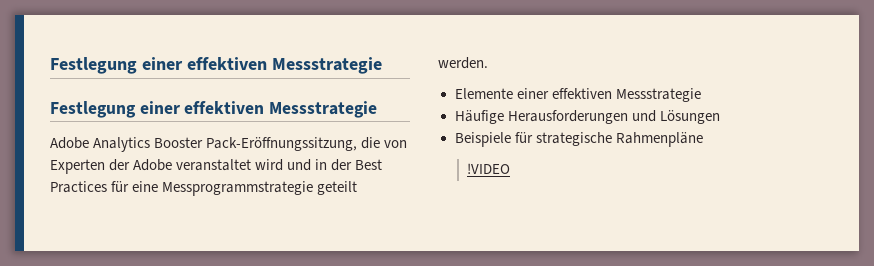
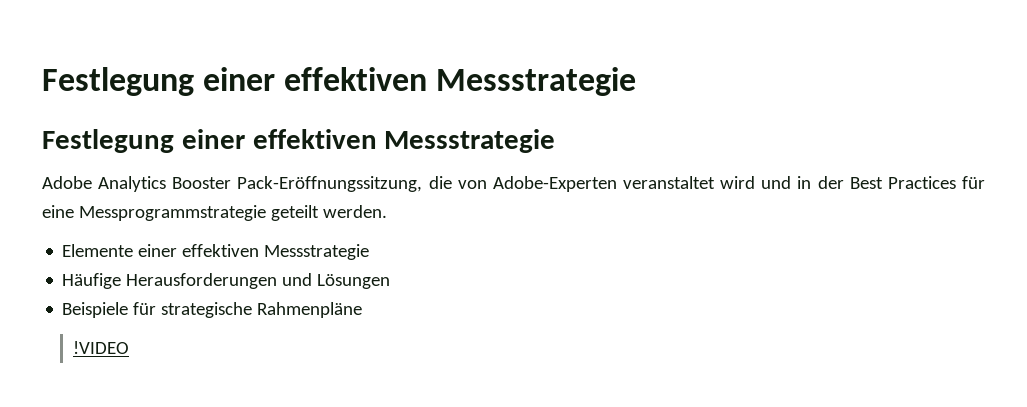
- Adobe Analytics Booster Pack-Eröffnungssitzung, die von Experten der Adobe veranstaltet wird und in der Best Practices für eine Messprogrammstrategie geteilt werden.
+ Adobe Analytics Booster Pack-Eröffnungssitzung, die von Adobe-Experten veranstaltet wird und in der Best Practices für eine Messprogrammstrategie geteilt werden.

